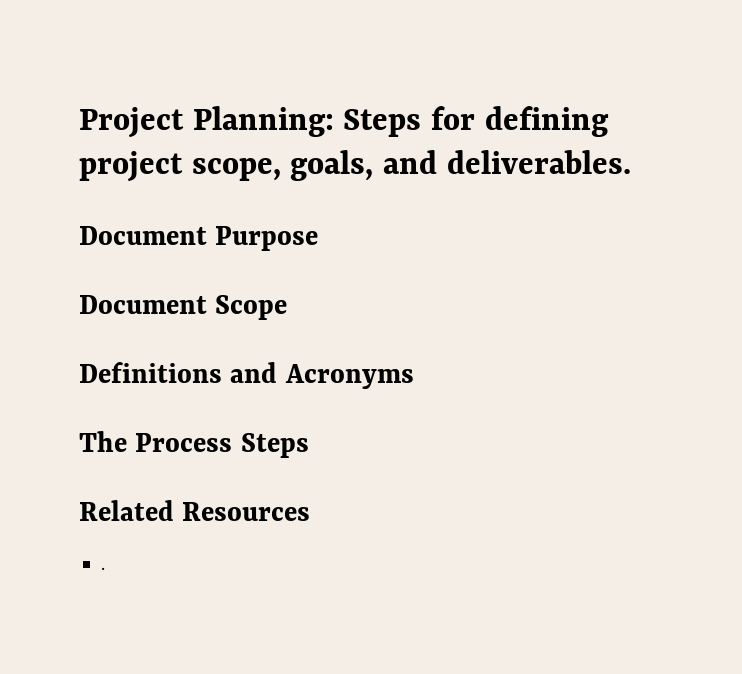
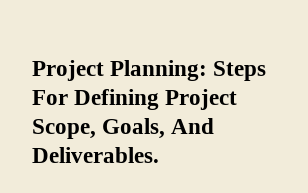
- Project Planning: Steps for defining project scope, goals, and deliverables.
- Document Purpose
- Document Scope
- Definitions and Acronyms
- The Process Steps
- Related Resources
- .
+ Project Planning: Steps For Defining Project Scope, Goals, And Deliverables.

